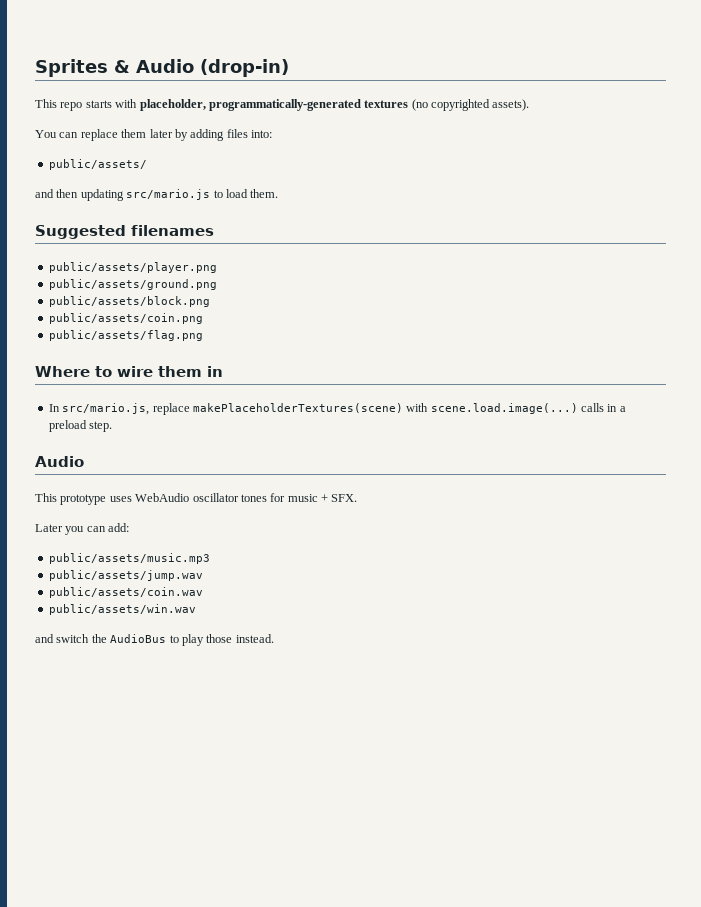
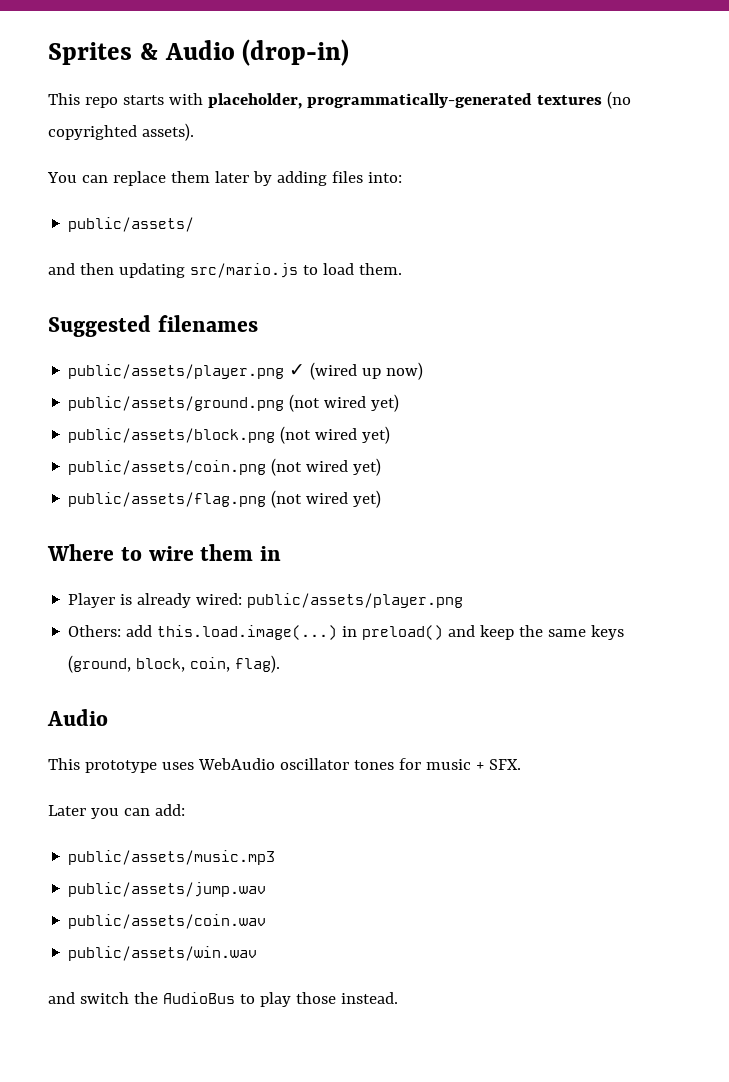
- public/assets/player.png
- public/assets/ground.png
- public/assets/block.png
- public/assets/coin.png
- public/assets/flag.png
+ public/assets/player.png ✓ (wired up now)
+ public/assets/ground.png (not wired yet)
+ public/assets/block.png (not wired yet)
+ public/assets/coin.png (not wired yet)
+ public/assets/flag.png (not wired yet)
- In src/mario.js, replace makePlaceholderTextures(scene) with scene.load.image(...) calls in a preload step.
+ Player is already wired: public/assets/player.png
+ Others: add this.load.image(...) in preload() and keep the same keys (ground, block, coin, flag).

